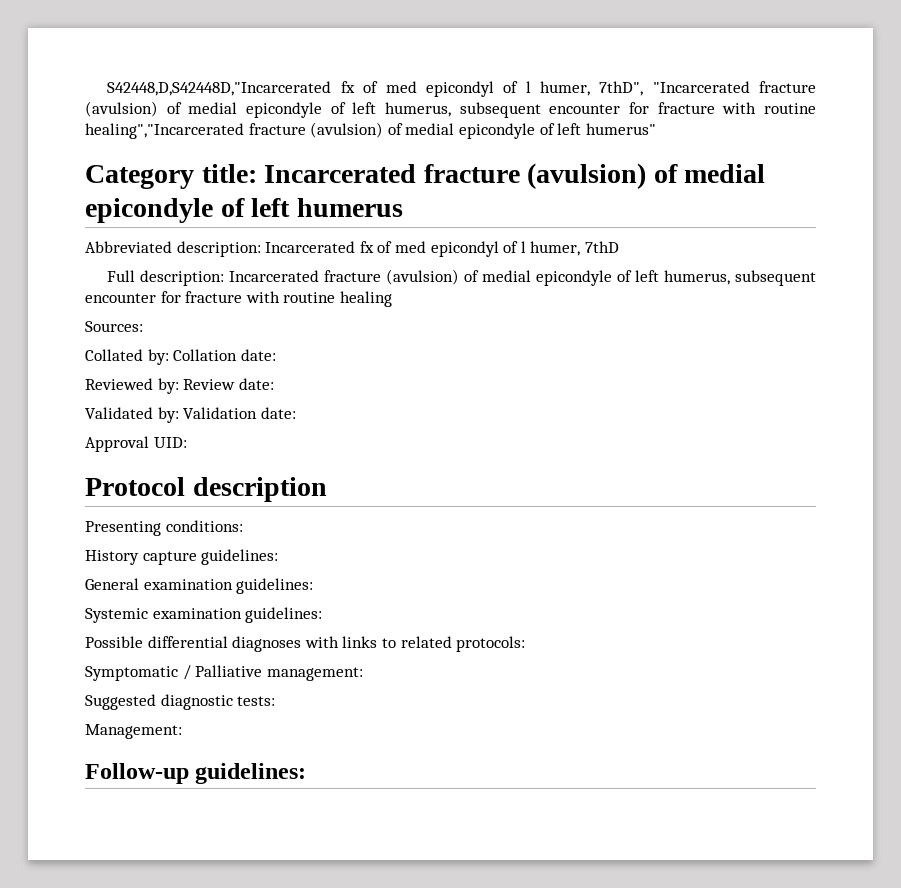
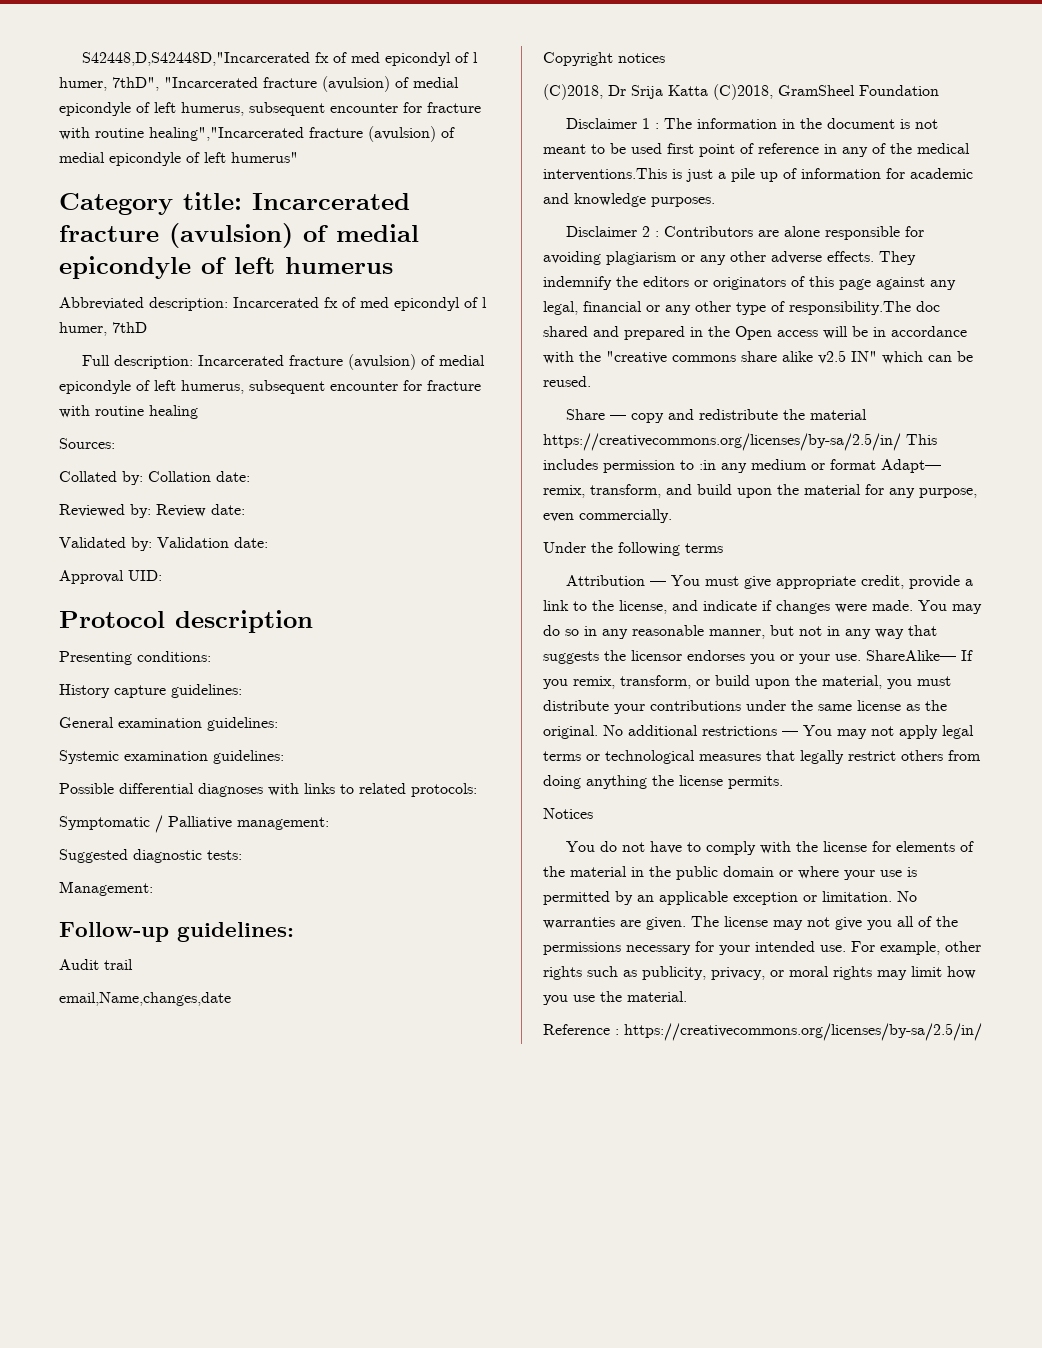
+ Audit trail
+ email,Name,changes,date
+ Copyright notices
+ (C)2018, Dr Srija Katta (C)2018, GramSheel Foundation
+ Disclaimer 1 : The information in the document is not meant to be used first point of reference in any of the medical interventions.This is just a pile up of information for academic and knowledge purposes.
+ Disclaimer 2 : Contributors are alone responsible for avoiding plagiarism or any other adverse effects. They indemnify the editors or originators of this page against any legal, financial or any other type of responsibility.The doc shared and prepared in the Open access will be in accordance with the "creative commons share alike v2.5 IN" which can be reused.
+ Share — copy and redistribute the material https://creativecommons.org/licenses/by-sa/2.5/in/ This includes permission to :in any medium or format Adapt— remix, transform, and build upon the material for any purpose, even commercially.
+ Under the following terms
+ Attribution — You must give appropriate credit, provide a link to the license, and indicate if changes were made. You may do so in any reasonable manner, but not in any way that suggests the licensor endorses you or your use. ShareAlike— If you remix, transform, or build upon the material, you must distribute your contributions under the same license as the original. No additional restrictions — You may not apply legal terms or technological measures that legally restrict others from doing anything the license permits.
+ Notices
+ You do not have to comply with the license for elements of the material in the public domain or where your use is permitted by an applicable exception or limitation. No warranties are given. The license may not give you all of the permissions necessary for your intended use. For example, other rights such as publicity, privacy, or moral rights may limit how you use the material.
+ Reference : https://creativecommons.org/licenses/by-sa/2.5/in/

